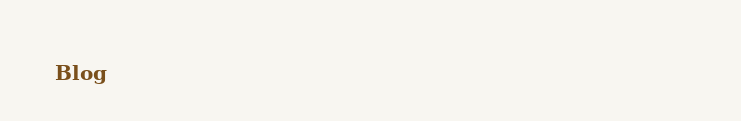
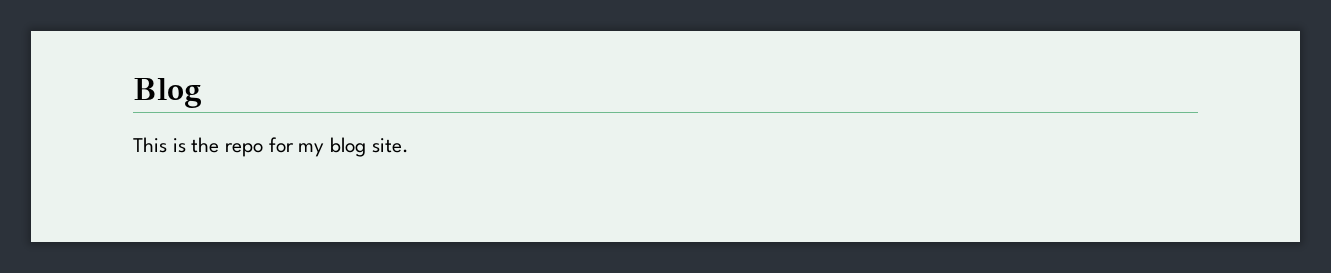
+ This is the repo for my blog site.

